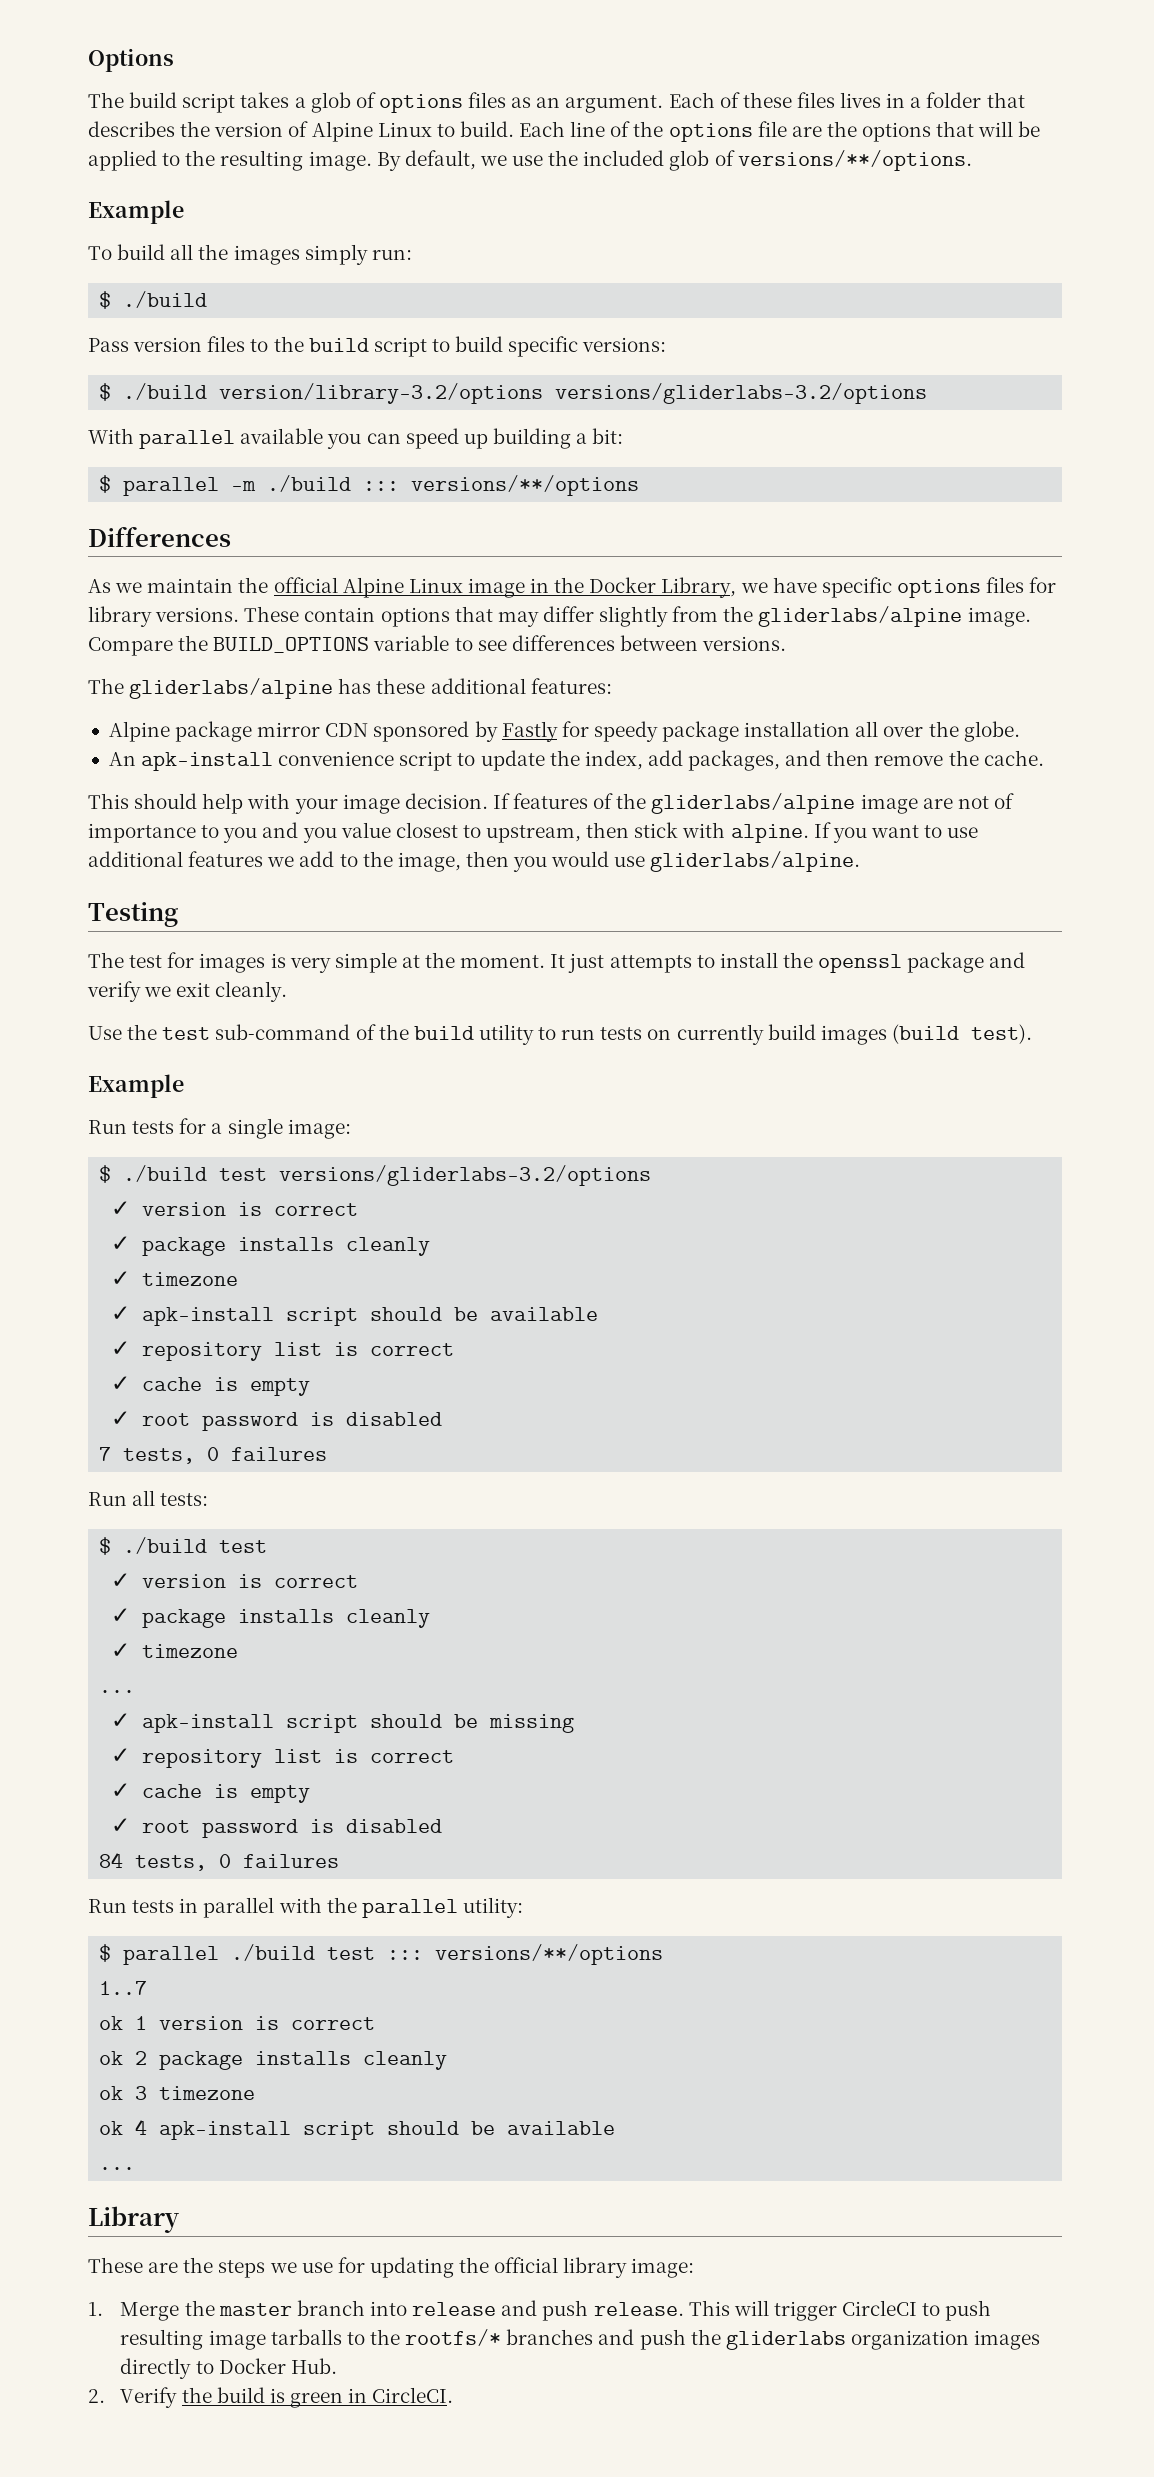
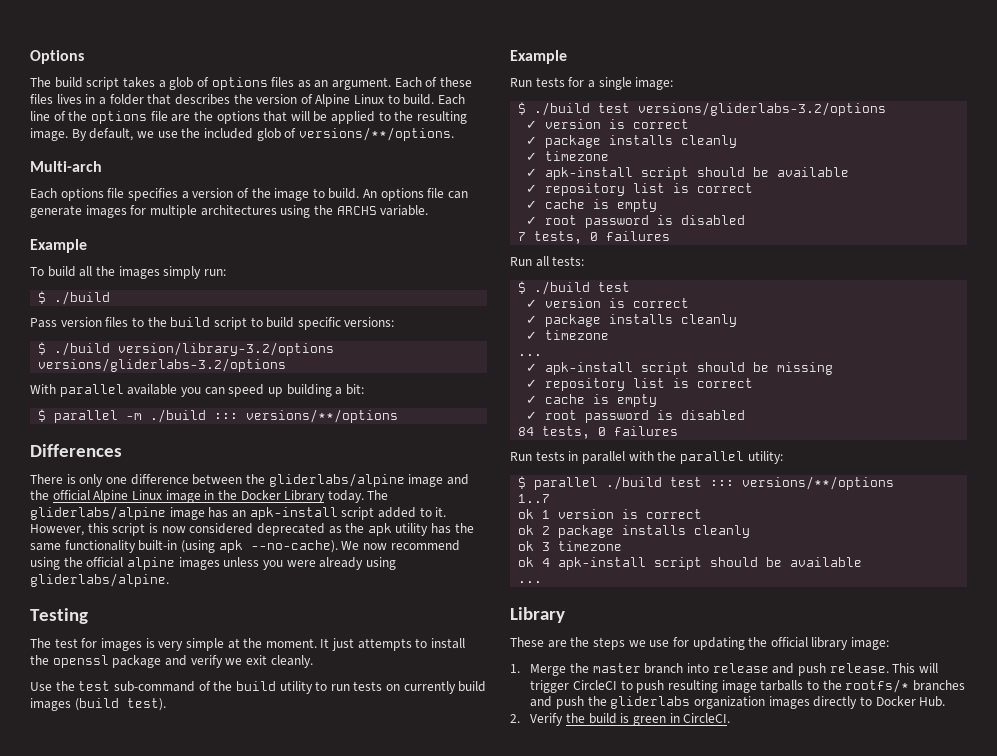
+ Multi-arch
+ Each options file specifies a version of the image to build. An options file can generate images for multiple architectures using the ARCHS variable.
- As we maintain the official Alpine Linux image in the Docker Library, we have specific options files for library versions. These contain options that may differ slightly from the gliderlabs/alpine image. Compare the BUILD_OPTIONS variable to see differences between versions.
- The gliderlabs/alpine has these additional features:
- Alpine package mirror CDN sponsored by Fastly for speedy package installation all over the globe.
- An apk-install convenience script to update the index, add packages, and then remove the cache.
- This should help with your image decision. If features of the gliderlabs/alpine image are not of importance to you and you value closest to upstream, then stick with alpine. If you want to use additional features we add to the image, then you would use gliderlabs/alpine.
+ There is only one difference between the gliderlabs/alpine image and the official Alpine Linux image in the Docker Library today. The gliderlabs/alpine image has an apk-install script added to it. However, this script is now considered deprecated as the apk utility has the same functionality built-in (using apk --no-cache). We now recommend using the official alpine images unless you were already using gliderlabs/alpine.

